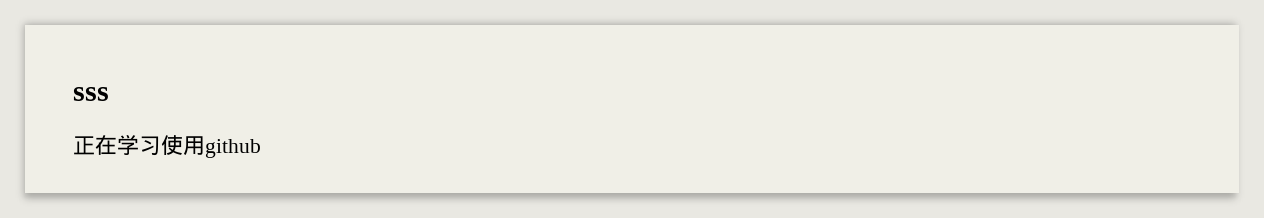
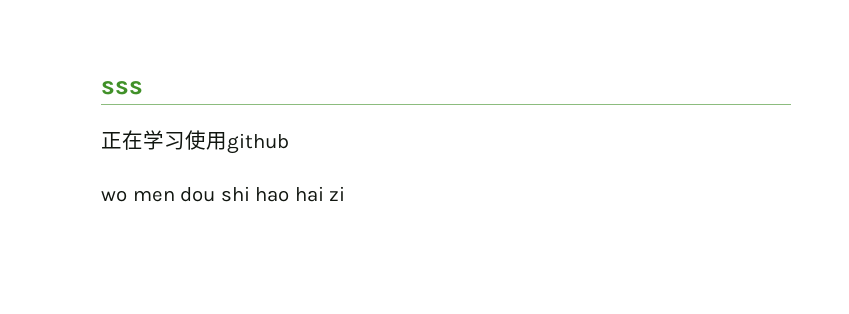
+ wo men dou shi hao hai zi

